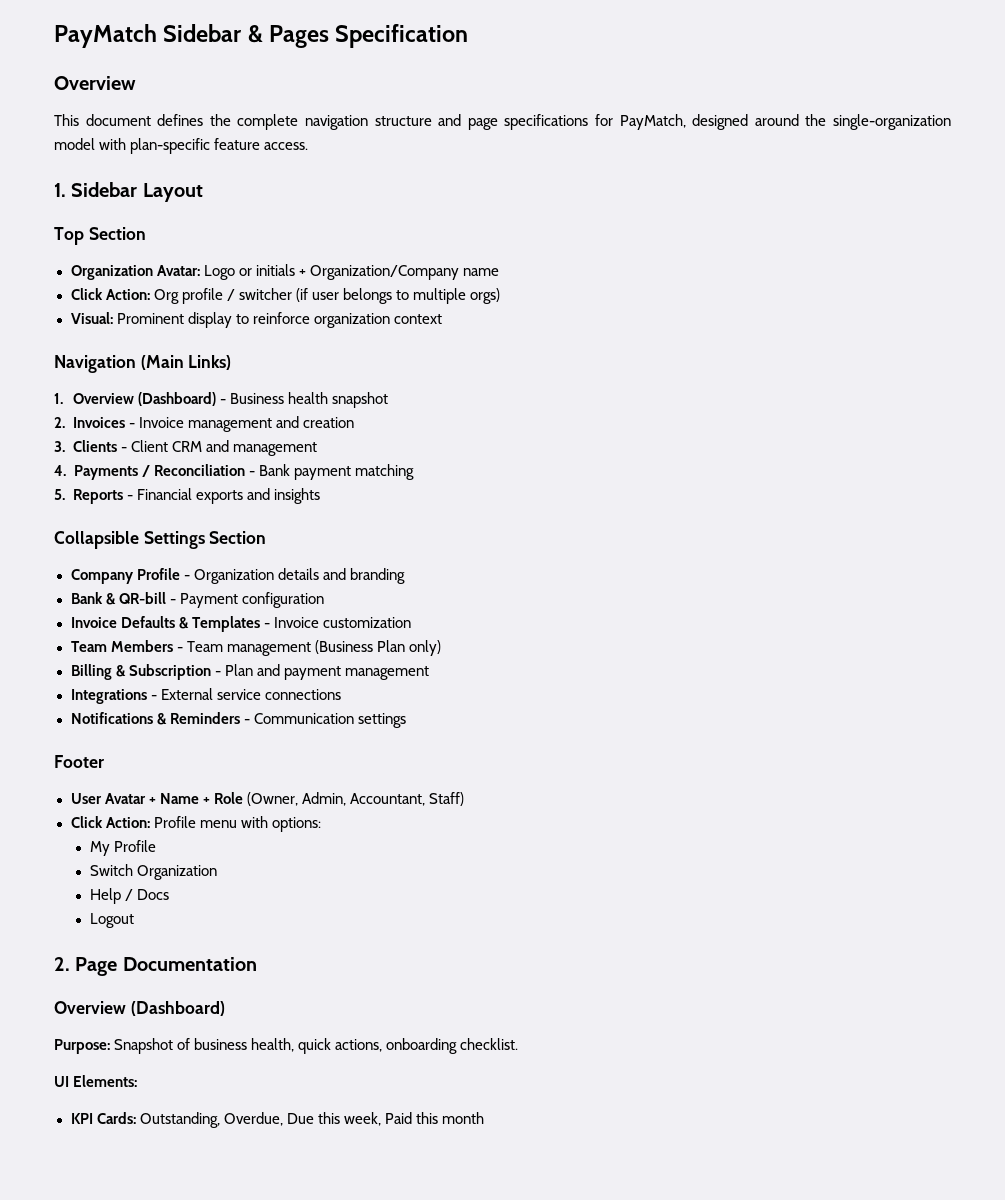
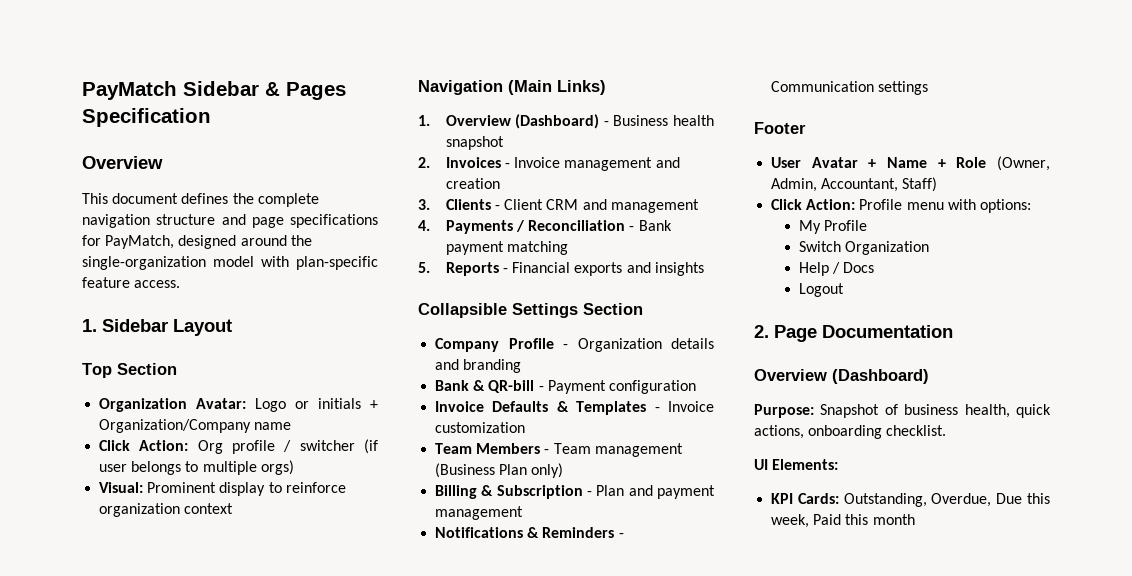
- Integrations - External service connections

